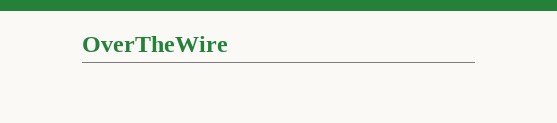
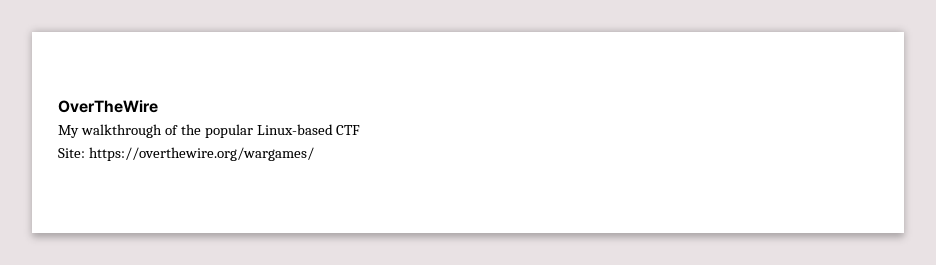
+ My walkthrough of the popular Linux-based CTF
+ Site: https://overthewire.org/wargames/

